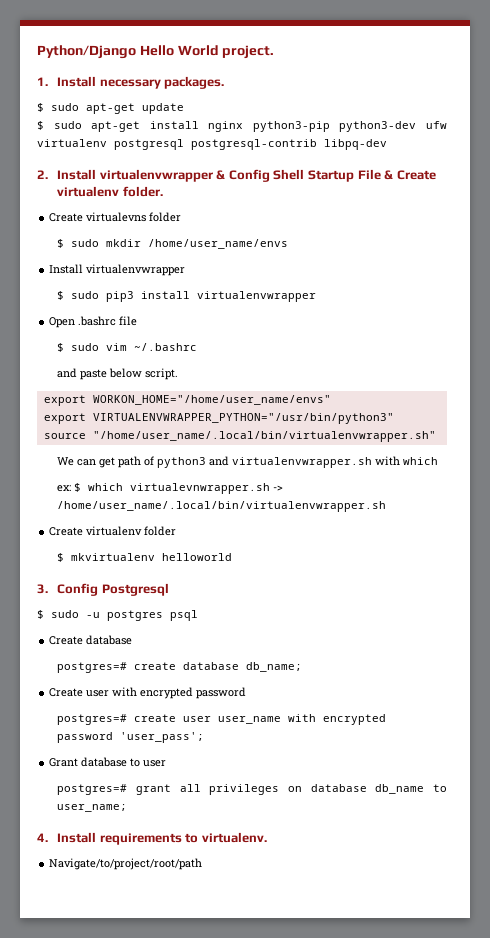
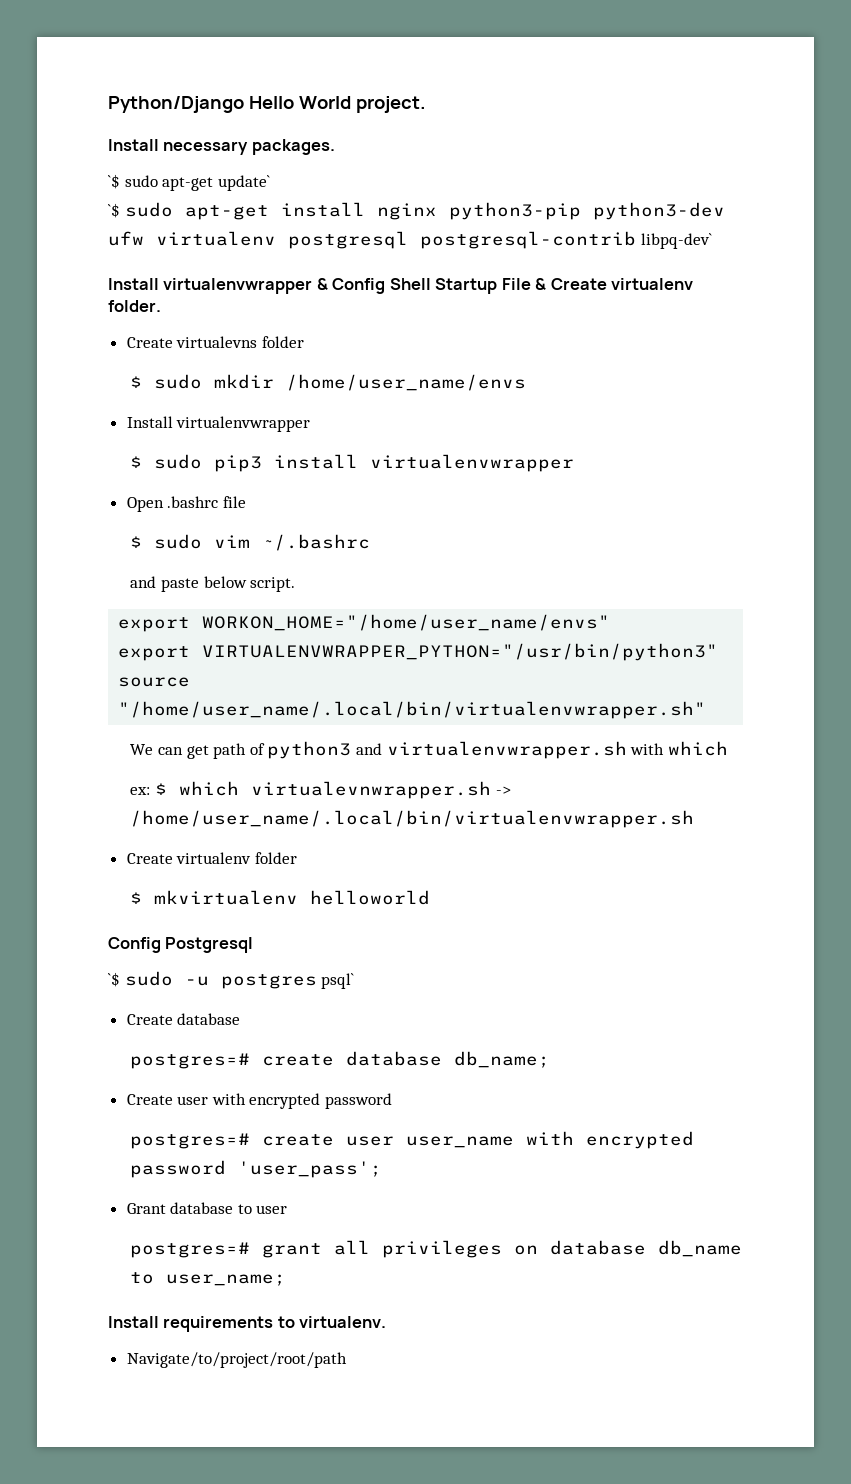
- 1. Install necessary packages.
+ Install necessary packages.
- $ sudo apt-get update
- $ sudo apt-get install nginx python3-pip python3-dev ufw virtualenv postgresql postgresql-contrib libpq-dev
- 2. Install virtualenvwrapper & Config Shell Startup File & Create virtualenv folder.
+ `$ sudo apt-get update`
+ `$ sudo apt-get install nginx python3-pip python3-dev ufw virtualenv postgresql postgresql-contrib libpq-dev`
+ Install virtualenvwrapper & Config Shell Startup File & Create virtualenv folder.
- 3. Config Postgresql
+ Config Postgresql
- $ sudo -u postgres psql
+ `$ sudo -u postgres psql`
- 4. Install requirements to virtualenv.
+ Install requirements to virtualenv.

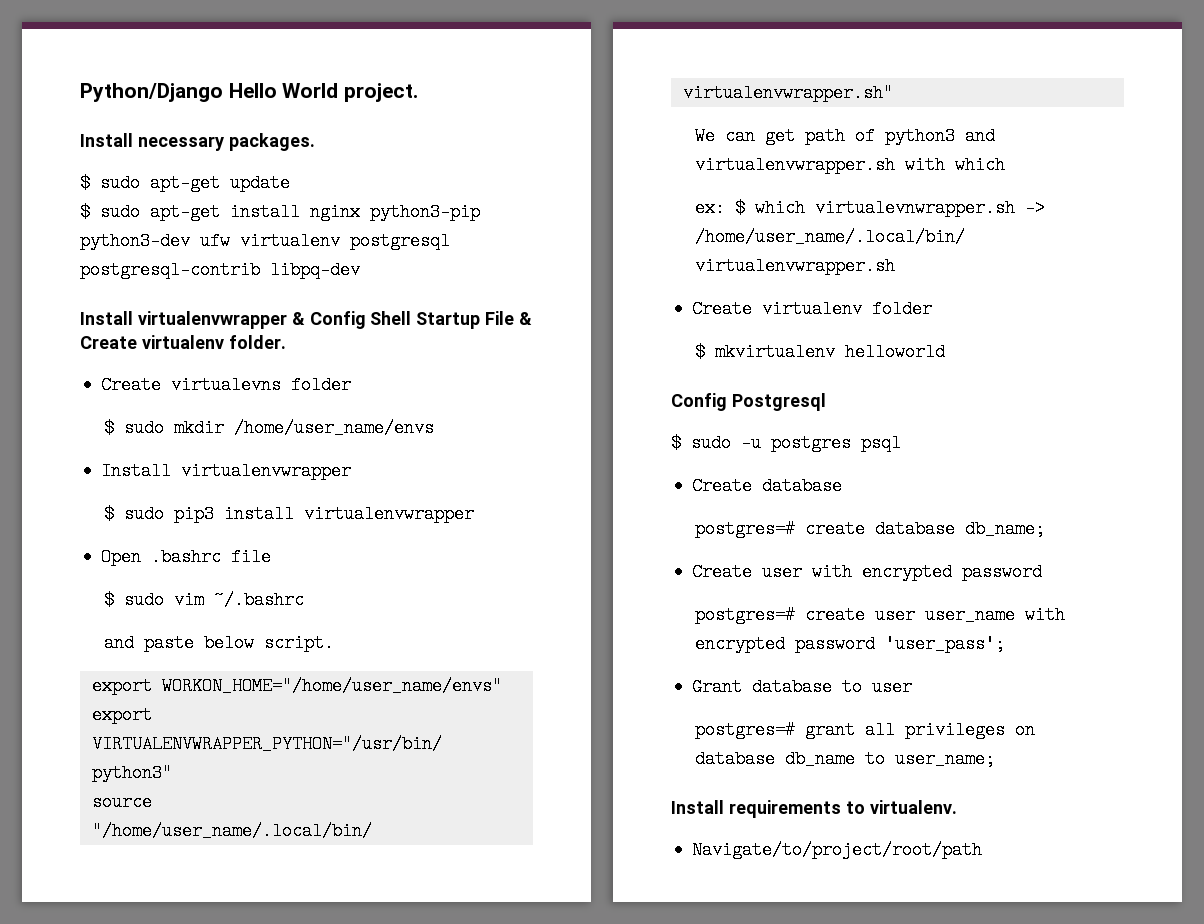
- `$ sudo apt-get update`
- `$ sudo apt-get install nginx python3-pip python3-dev ufw virtualenv postgresql postgresql-contrib libpq-dev`
+ $ sudo apt-get update
+ $ sudo apt-get install nginx python3-pip python3-dev ufw virtualenv postgresql postgresql-contrib libpq-dev
- `$ sudo -u postgres psql`
+ $ sudo -u postgres psql

